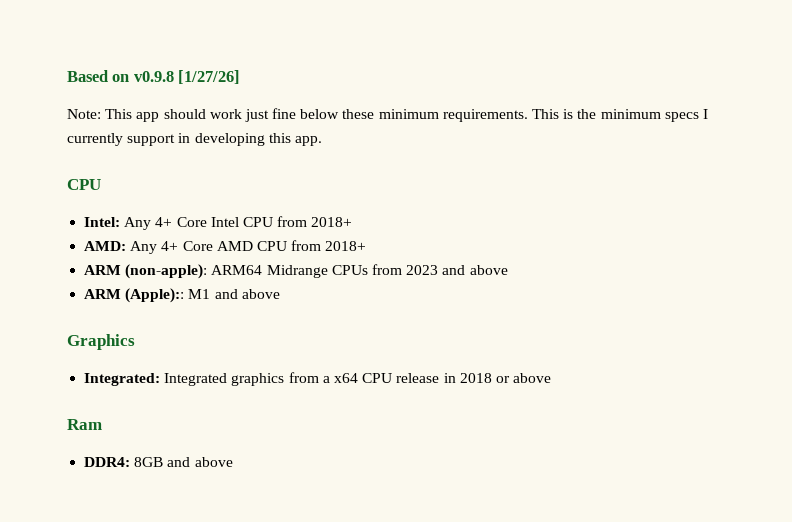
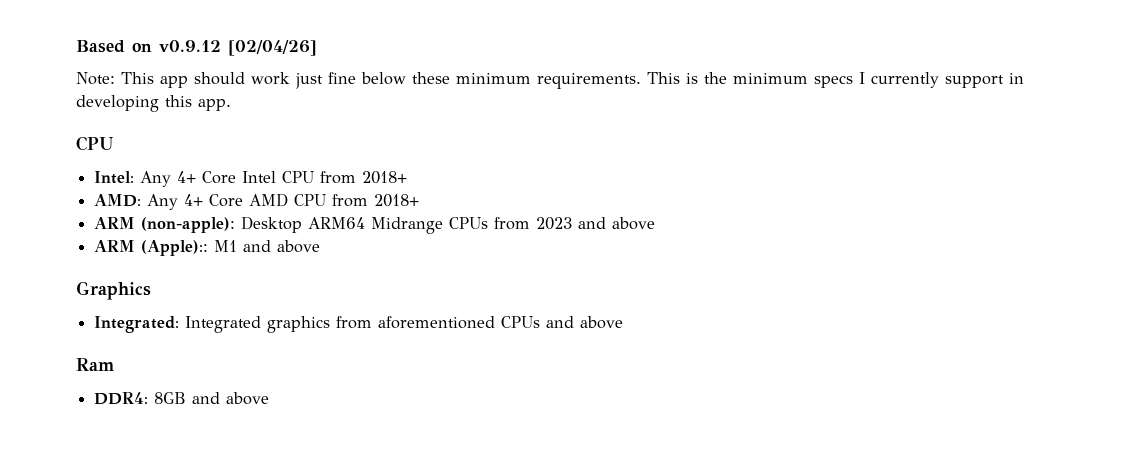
- Based on v0.9.8 [1/27/26]
+ Based on v0.9.12 [02/04/26]
- ARM (non-apple): ARM64 Midrange CPUs from 2023 and above
+ ARM (non-apple): Desktop ARM64 Midrange CPUs from 2023 and above
- Integrated: Integrated graphics from a x64 CPU release in 2018 or above
+ Integrated: Integrated graphics from aforementioned CPUs and above

